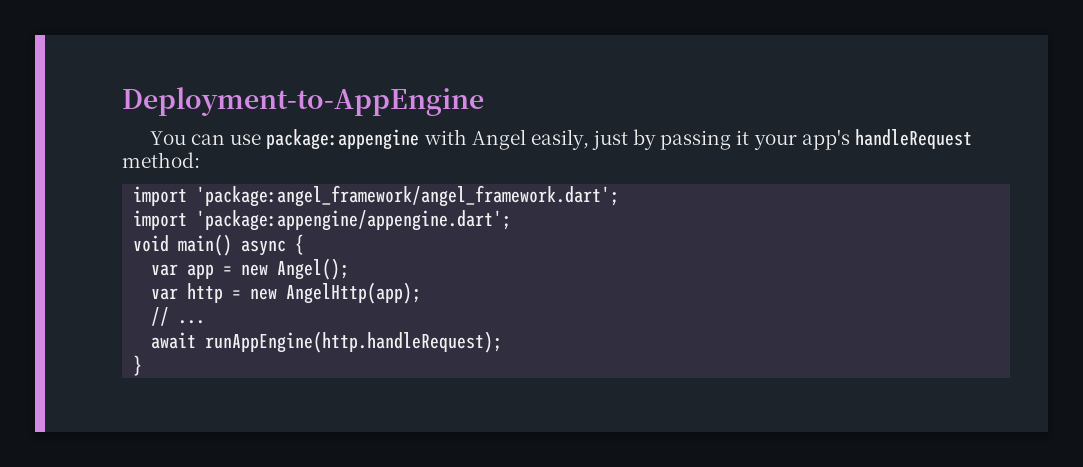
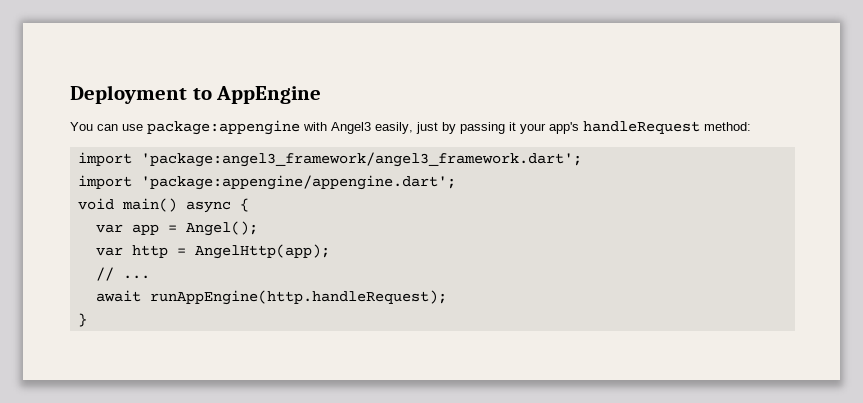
- Deployment-to-AppEngine
+ Deployment to AppEngine
- You can use package:appengine with Angel easily, just by passing it your app's handleRequest method:
+ You can use package:appengine with Angel3 easily, just by passing it your app's handleRequest method:
- import 'package:angel_framework/angel_framework.dart';
+ import 'package:angel3_framework/angel3_framework.dart';
- var app = new Angel();
+ var app = Angel();
- var http = new AngelHttp(app);
+ var http = AngelHttp(app);

